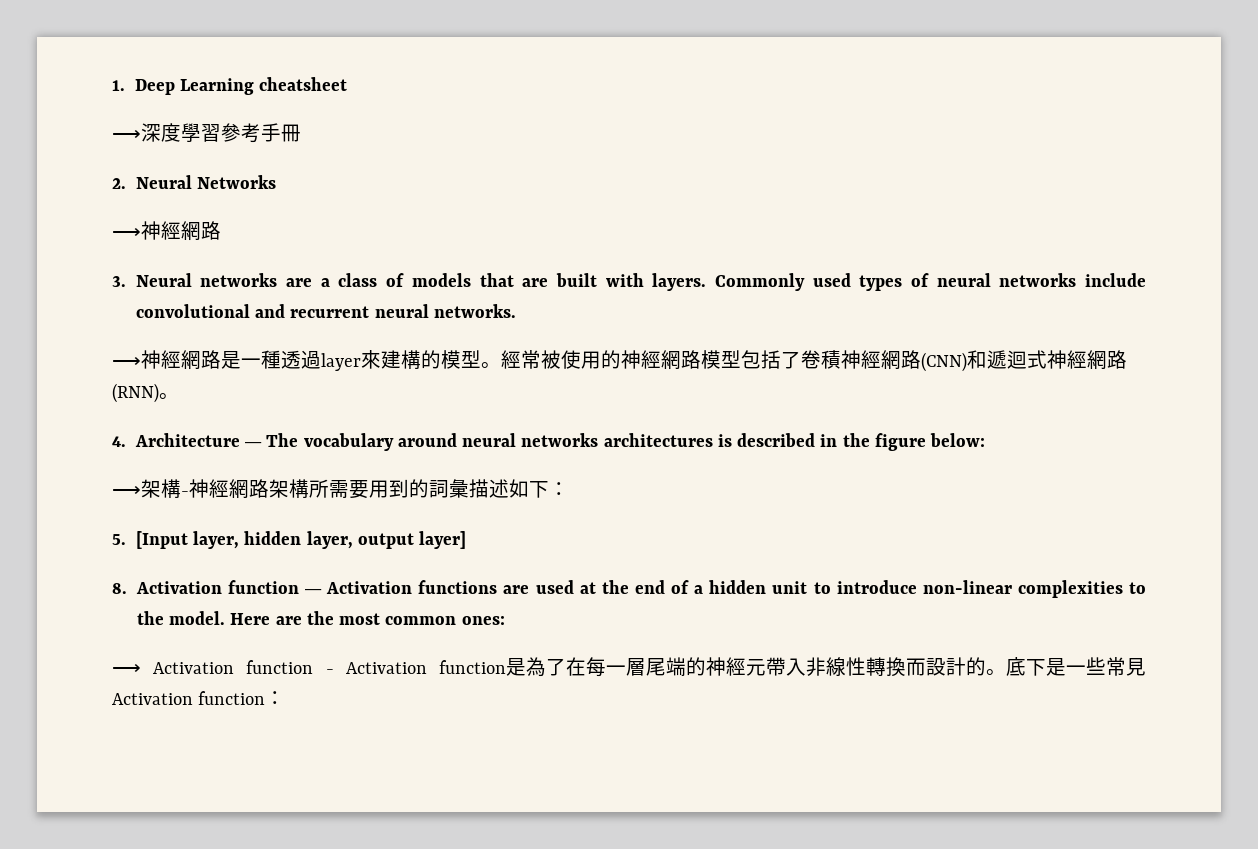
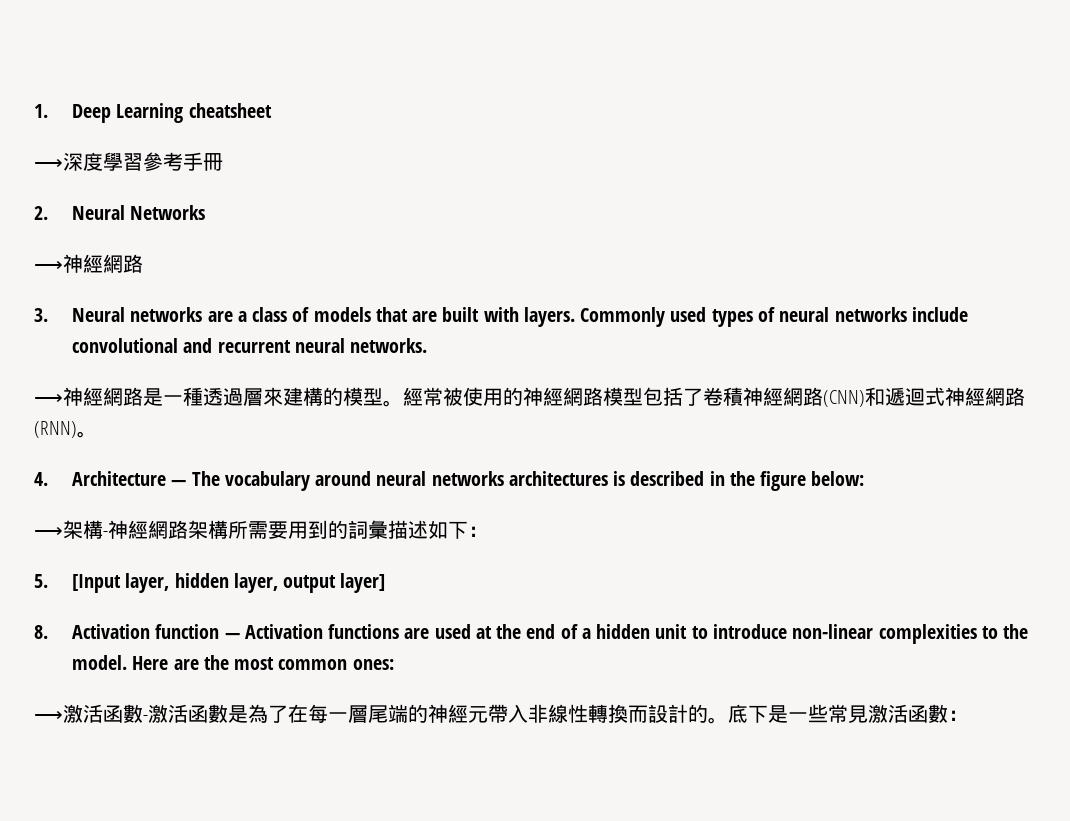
- ⟶神經網路是一種透過layer來建構的模型。
+ ⟶神經網路是一種透過層來建構的模型。
- ⟶ Activation function - Activation function是為了在每一層尾端的神經元帶入非線性轉換而設計的。
+ ⟶激活函數-激活函數是為了在每一層尾端的神經元帶入非線性轉換而設計的。
- 底下是一些常見Activation function：
+ 底下是一些常見激活函數：

